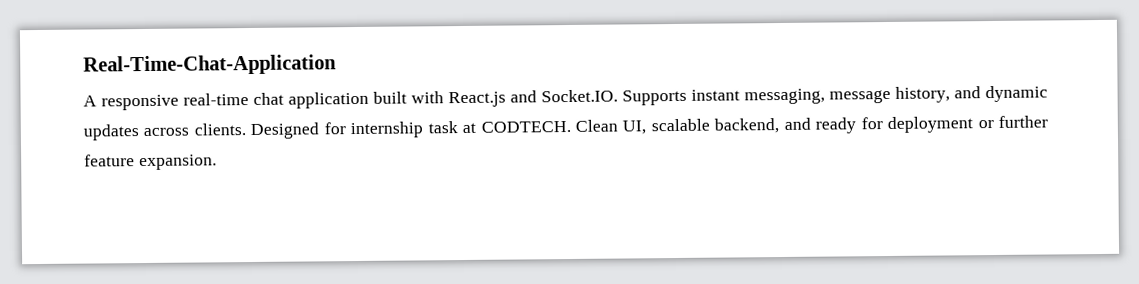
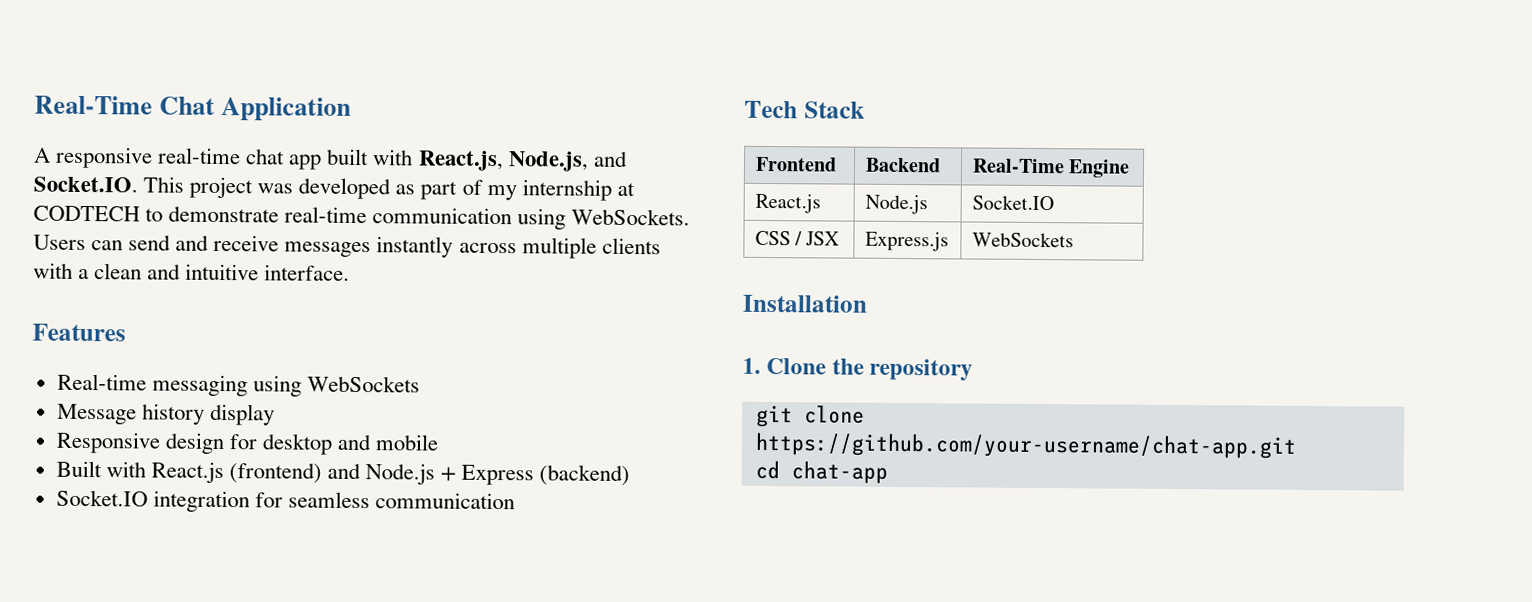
- Real-Time-Chat-Application
+ Real-Time Chat Application
- A responsive real-time chat application built with React.js and Socket.IO. Supports instant messaging, message history, and dynamic updates across clients. Designed for internship task at CODTECH. Clean UI, scalable backend, and ready for deployment or further feature expansion.
+ A responsive real-time chat app built with React.js, Node.js, and Socket.IO. This project was developed as part of my internship at CODTECH to demonstrate real-time communication using WebSockets. Users can send and receive messages instantly across multiple clients with a clean and intuitive interface.
+ Features
+ Real-time messaging using WebSockets
+ Message history display
+ Responsive design for desktop and mobile
+ Built with React.js (frontend) and Node.js + Express (backend)
+ Socket.IO integration for seamless communication
+ Tech Stack
+ Frontend | Backend | Real-Time Engine
+ React.js | Node.js | Socket.IO
+ CSS / JSX | Express.js | WebSockets
+ Installation
+ 1. Clone the repository
+ git clone https://github.com/your-username/chat-app.git
+ cd chat-app

